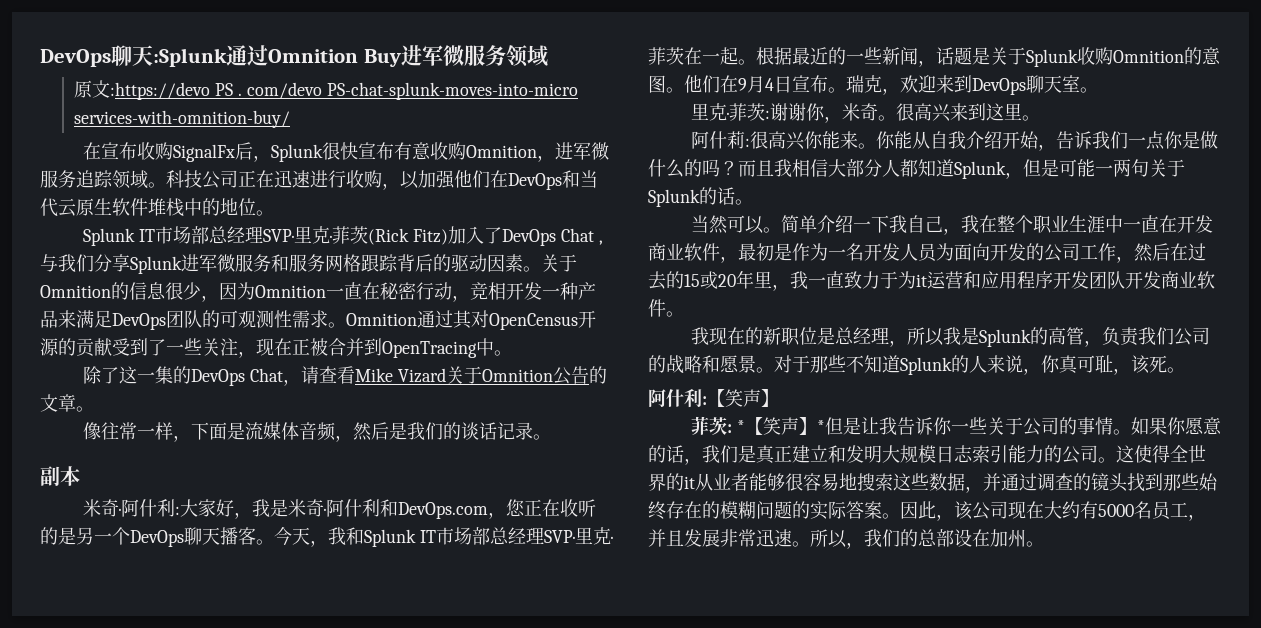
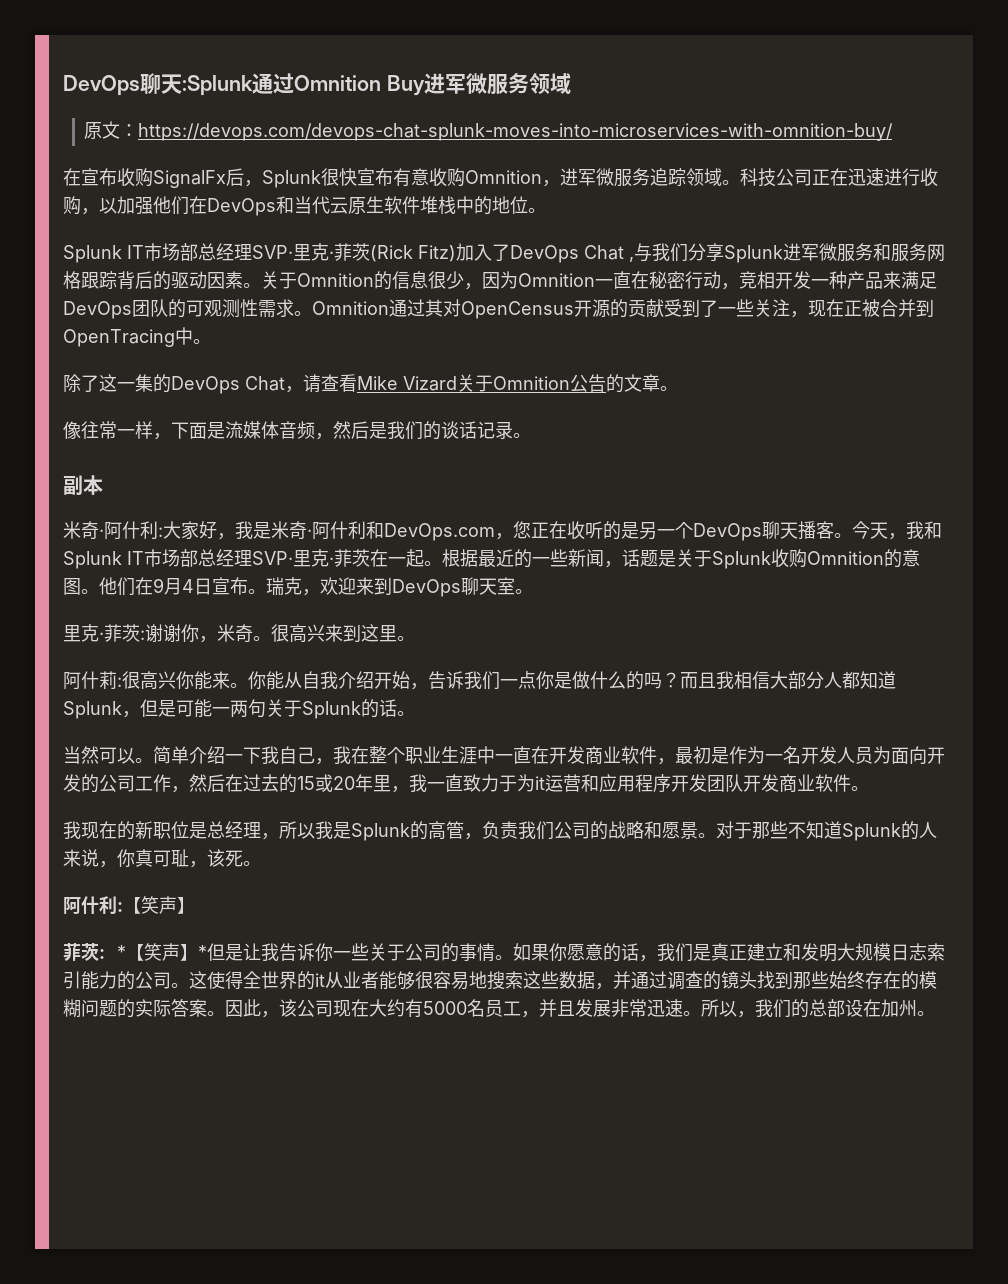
- 原文:https://devo PS . com/devo PS-chat-splunk-moves-into-micro services-with-omnition-buy/
+ 原文：https://devops.com/devops-chat-splunk-moves-into-microservices-with-omnition-buy/

